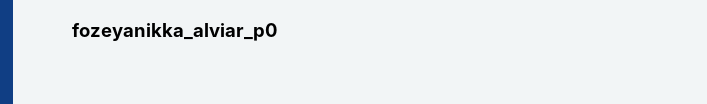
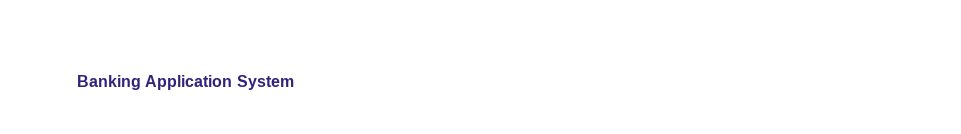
- fozeyanikka_alviar_p0
+ Banking Application System

